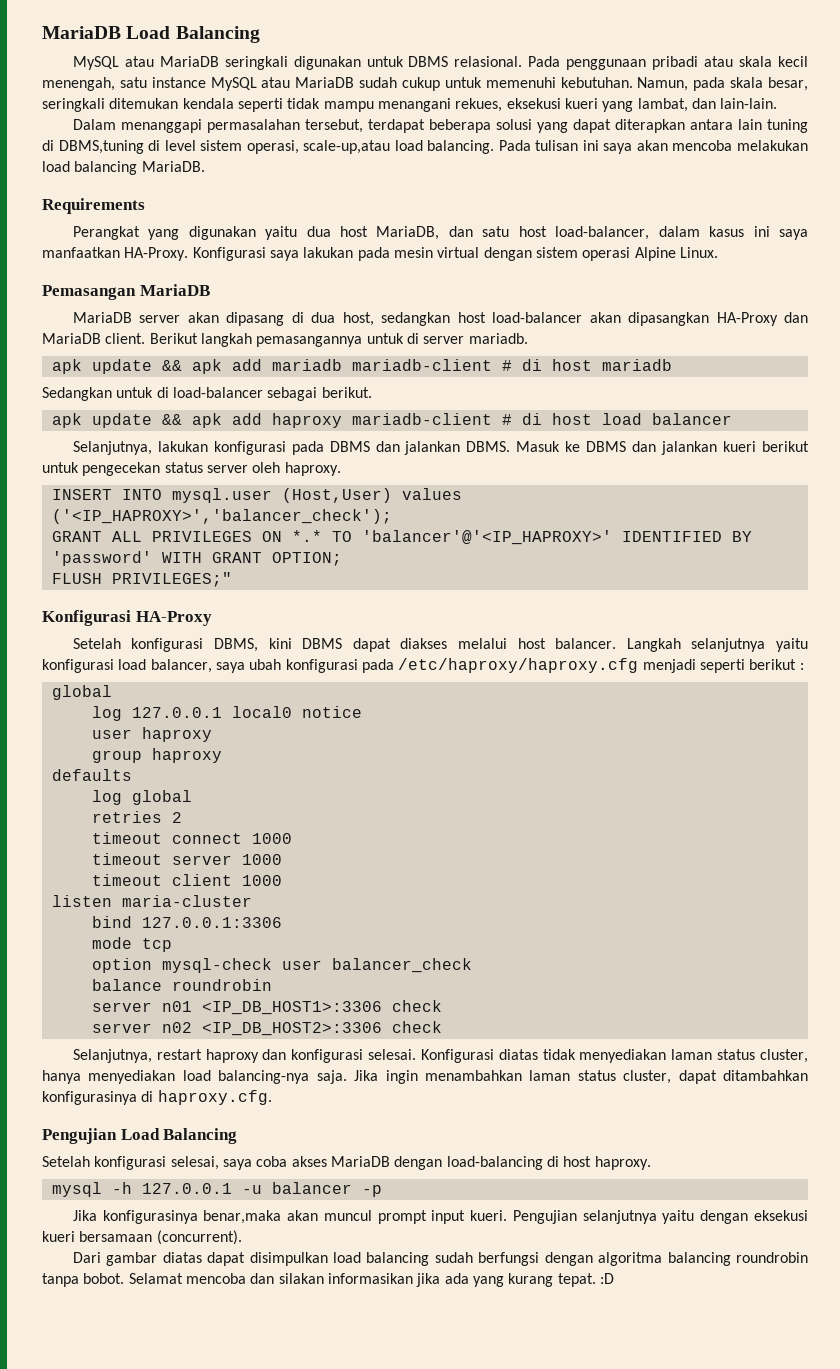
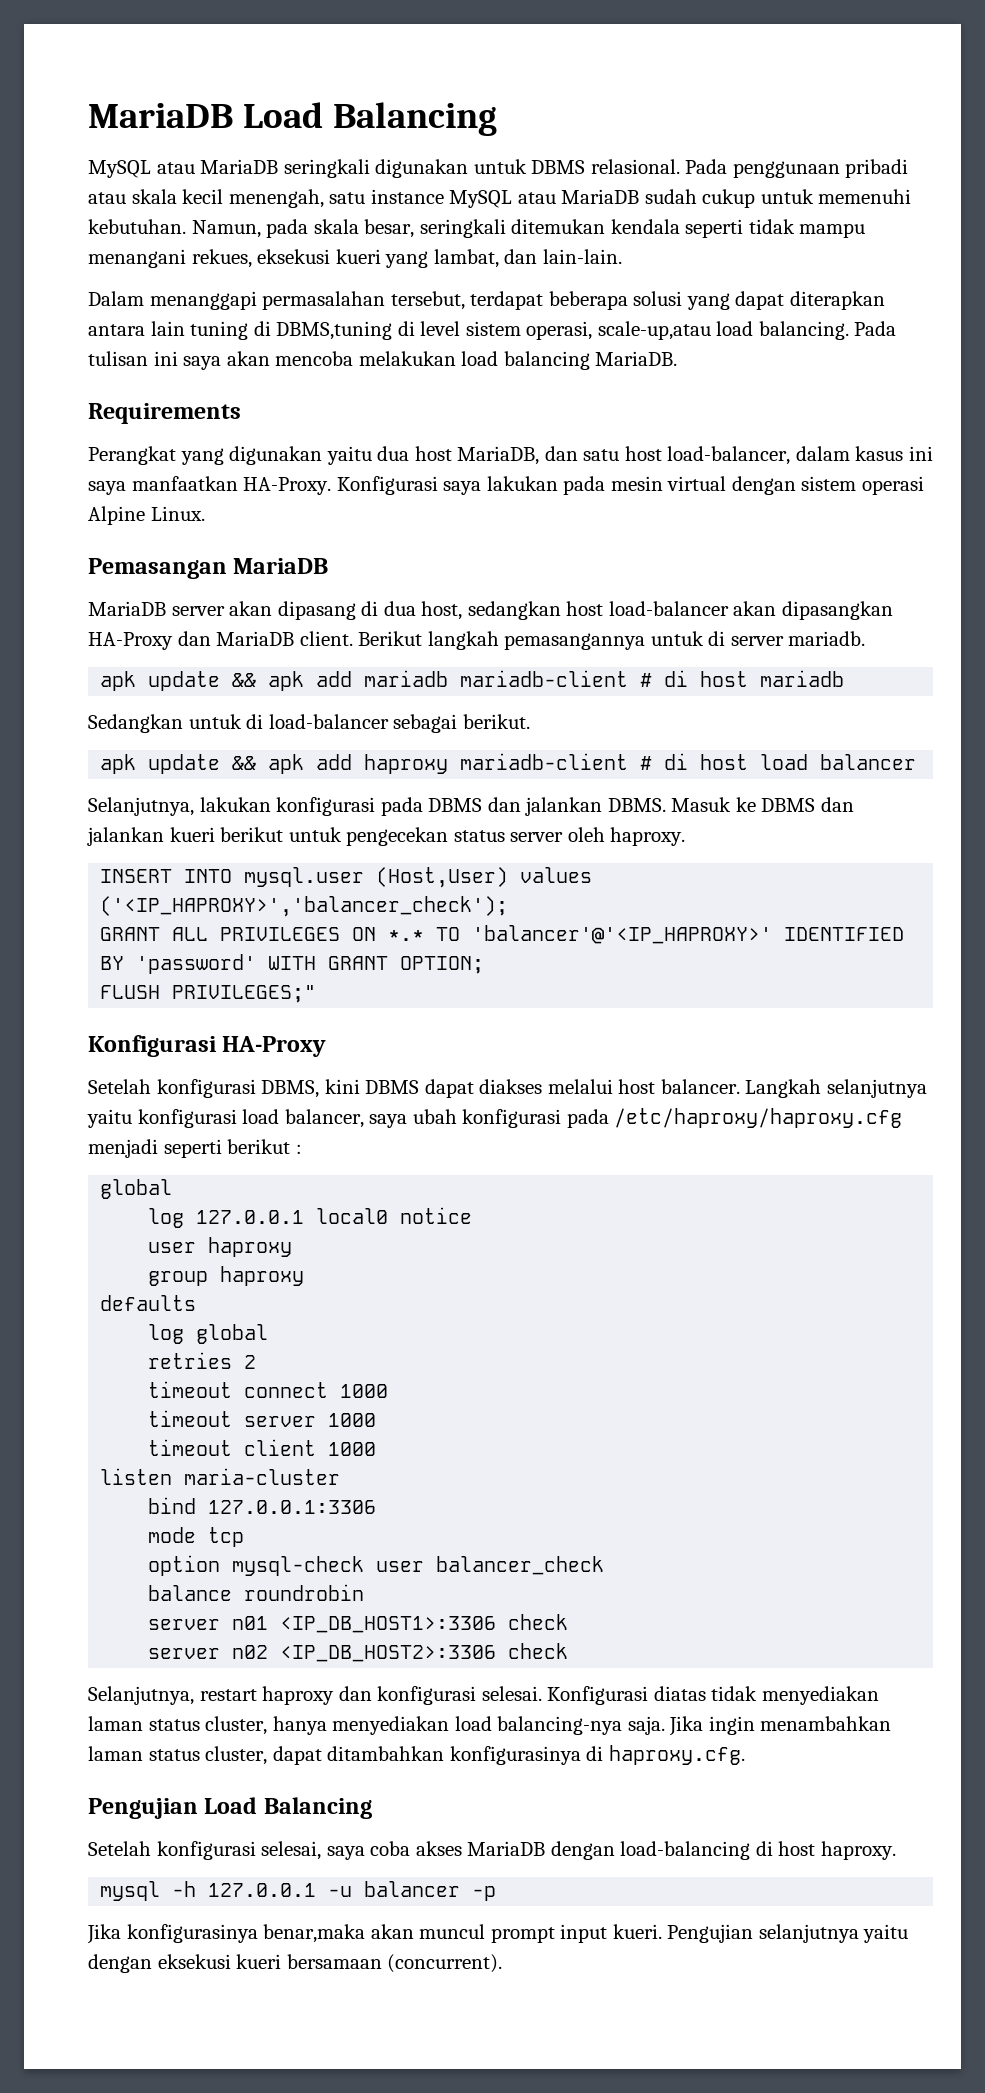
- Dari gambar diatas dapat disimpulkan load balancing sudah berfungsi dengan algoritma balancing roundrobin tanpa bobot. Selamat mencoba dan silakan informasikan jika ada yang kurang tepat. :D

